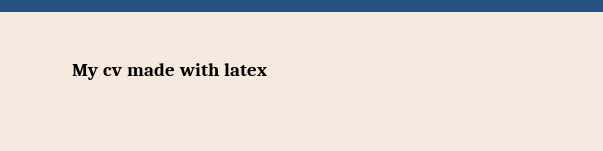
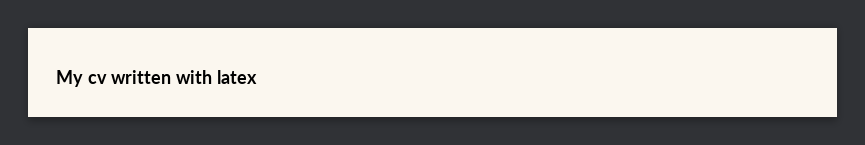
- My cv made with latex
+ My cv written with latex

